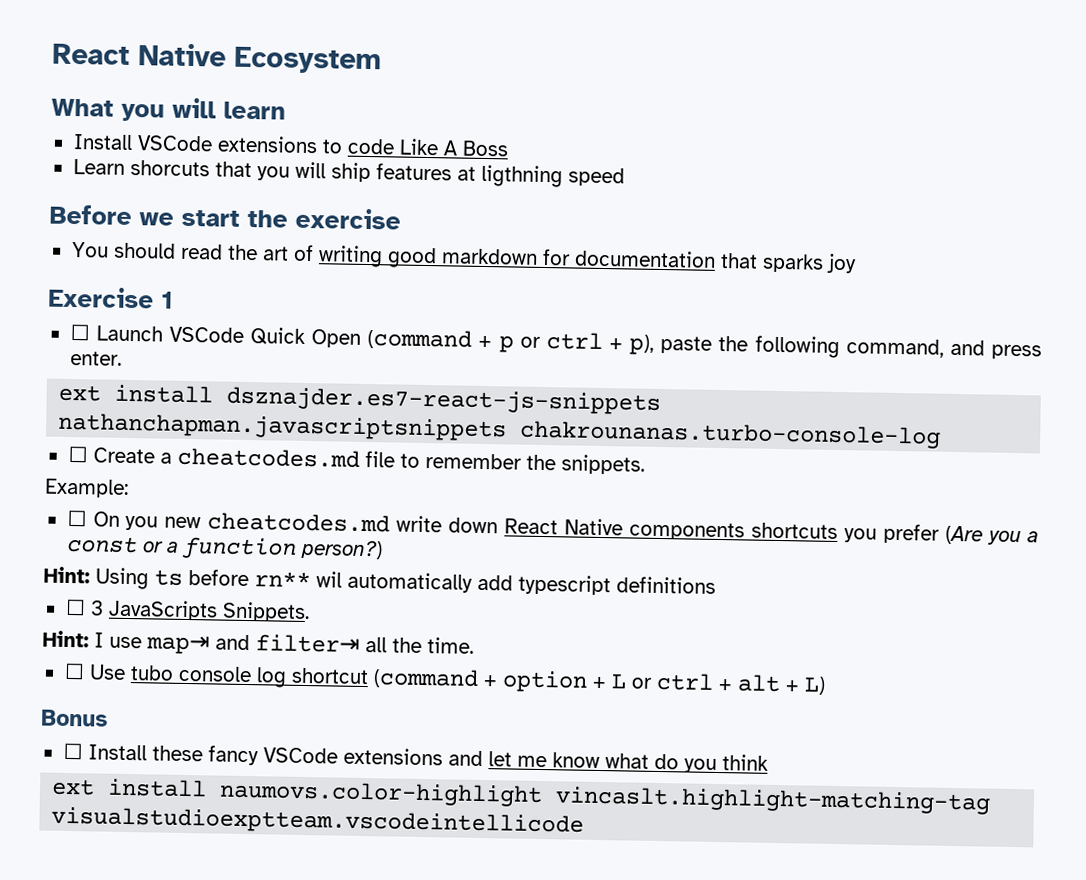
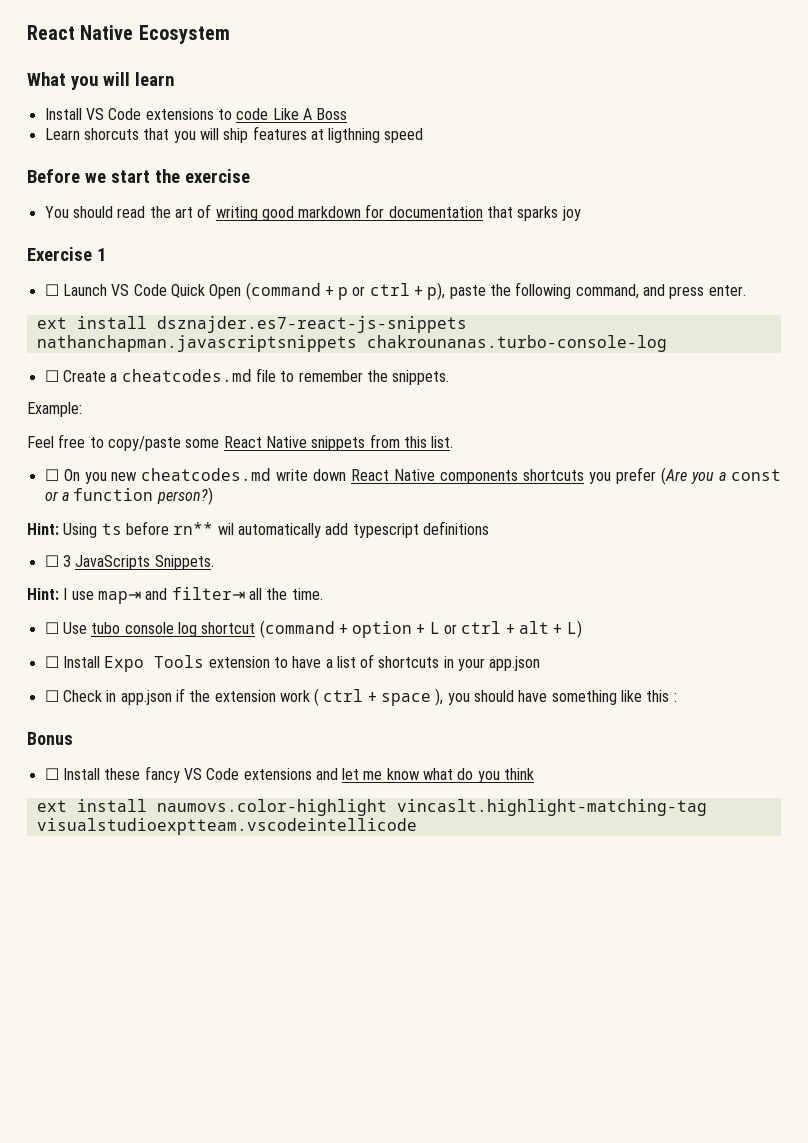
- Install VSCode extensions to code Like A Boss
+ Install VS Code extensions to code Like A Boss
- ☐ Launch VSCode Quick Open (command + p or ctrl + p), paste the following command, and press enter.
+ ☐ Launch VS Code Quick Open (command + p or ctrl + p), paste the following command, and press enter.
+ Feel free to copy/paste some React Native snippets from this list.
+ ☐ Install Expo Tools extension to have a list of shortcuts in your app.json
+ ☐ Check in app.json if the extension work ( ctrl + space ), you should have something like this :
- ☐ Install these fancy VSCode extensions and let me know what do you think
+ ☐ Install these fancy VS Code extensions and let me know what do you think

